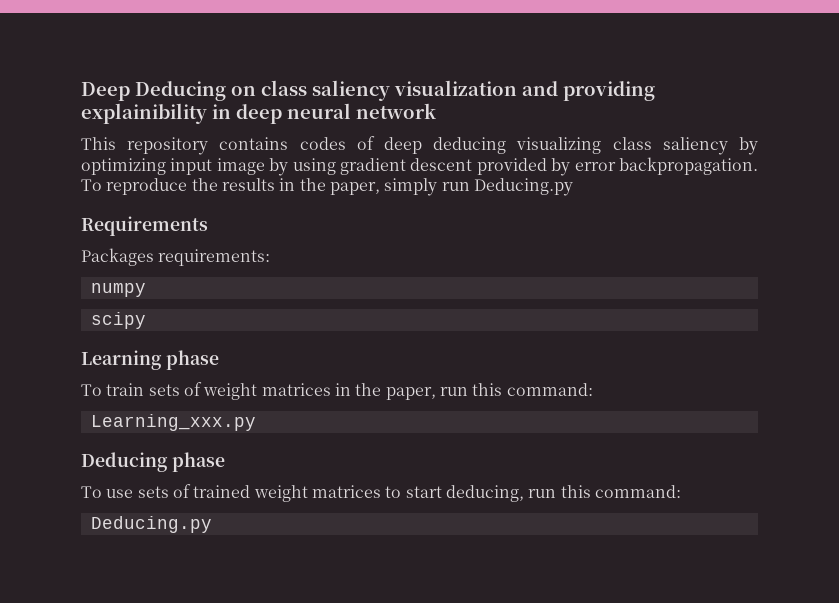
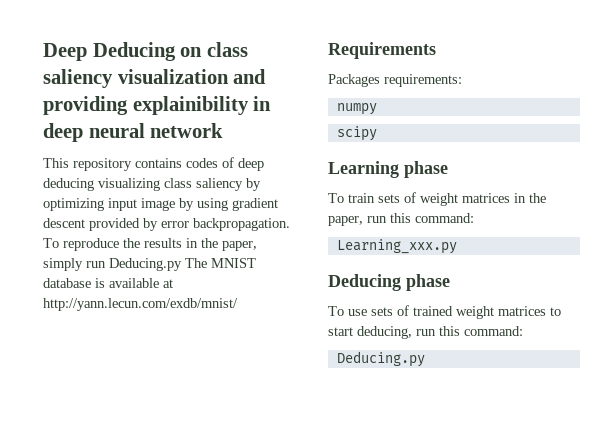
- To reproduce the results in the paper, simply run Deducing.py
+ To reproduce the results in the paper, simply run Deducing.py The MNIST database is available at http://yann.lecun.com/exdb/mnist/

